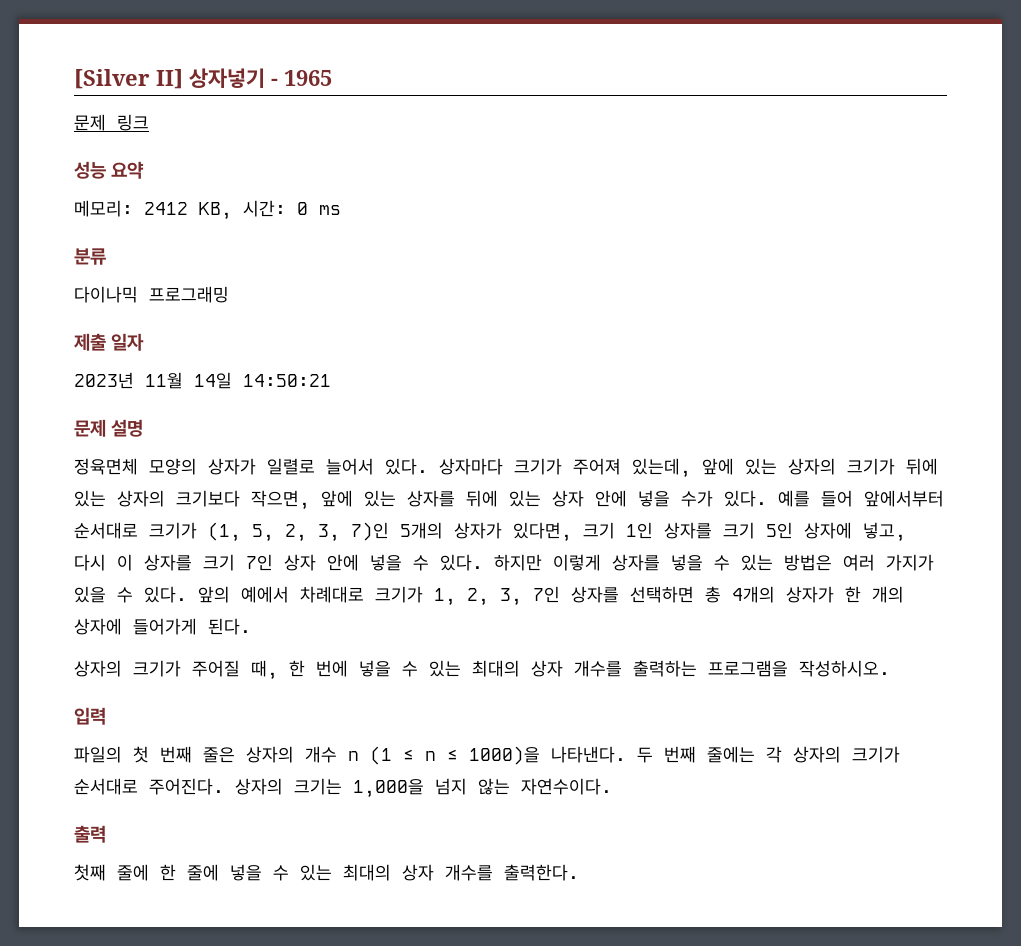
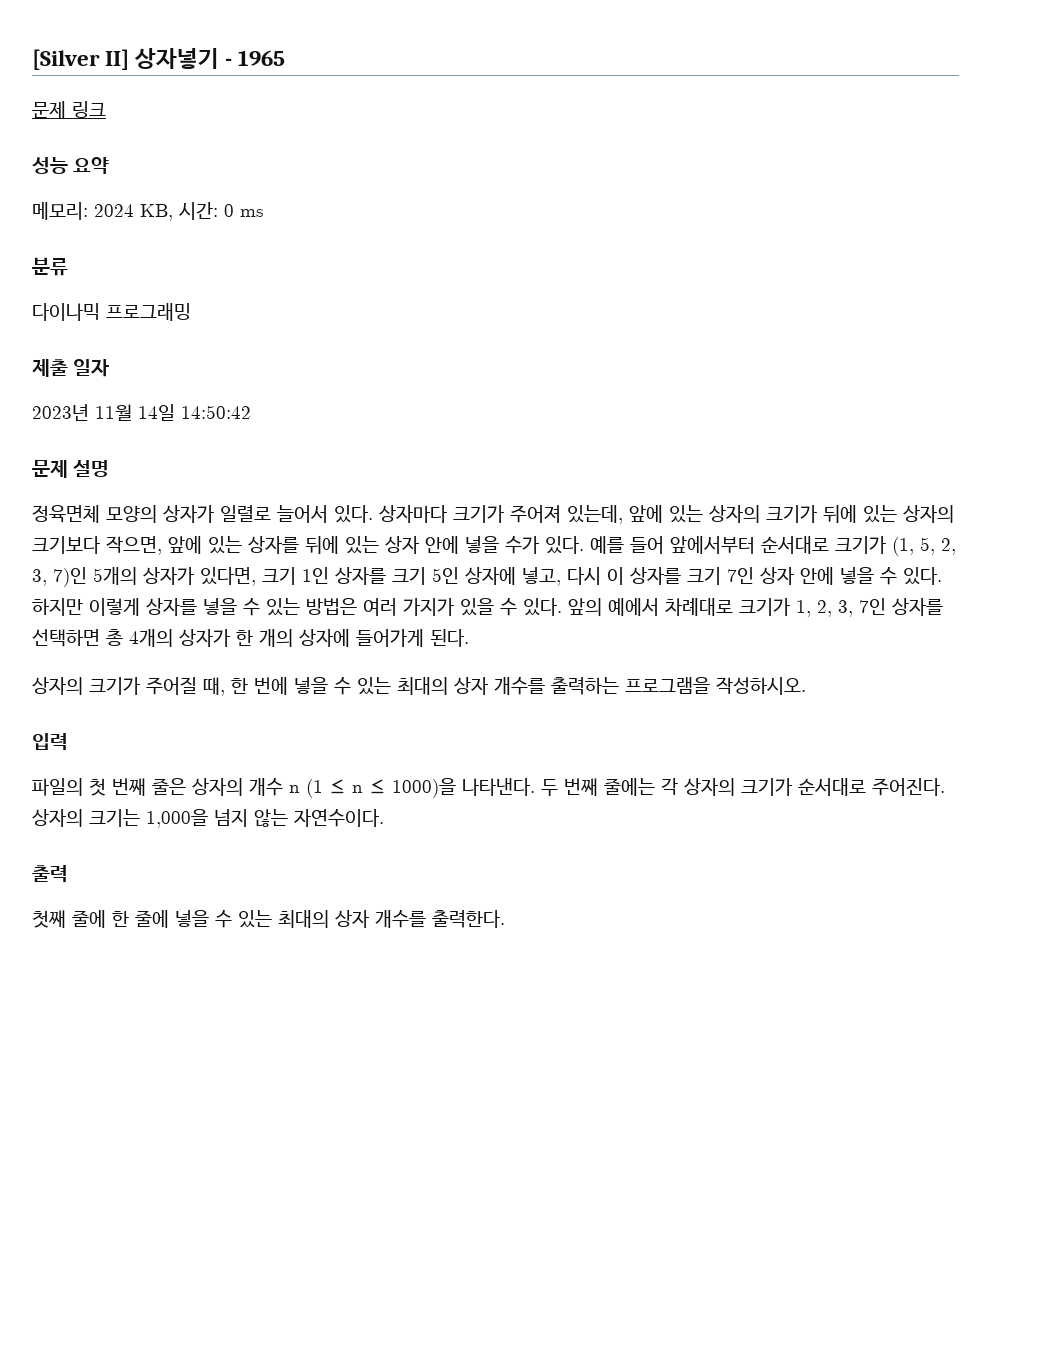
- 메모리: 2412 KB, 시간: 0 ms
+ 메모리: 2024 KB, 시간: 0 ms
- 2023년 11월 14일 14:50:21
+ 2023년 11월 14일 14:50:42

